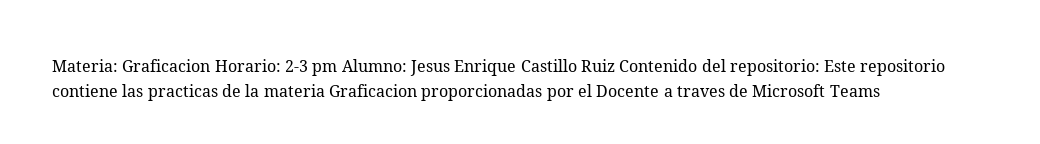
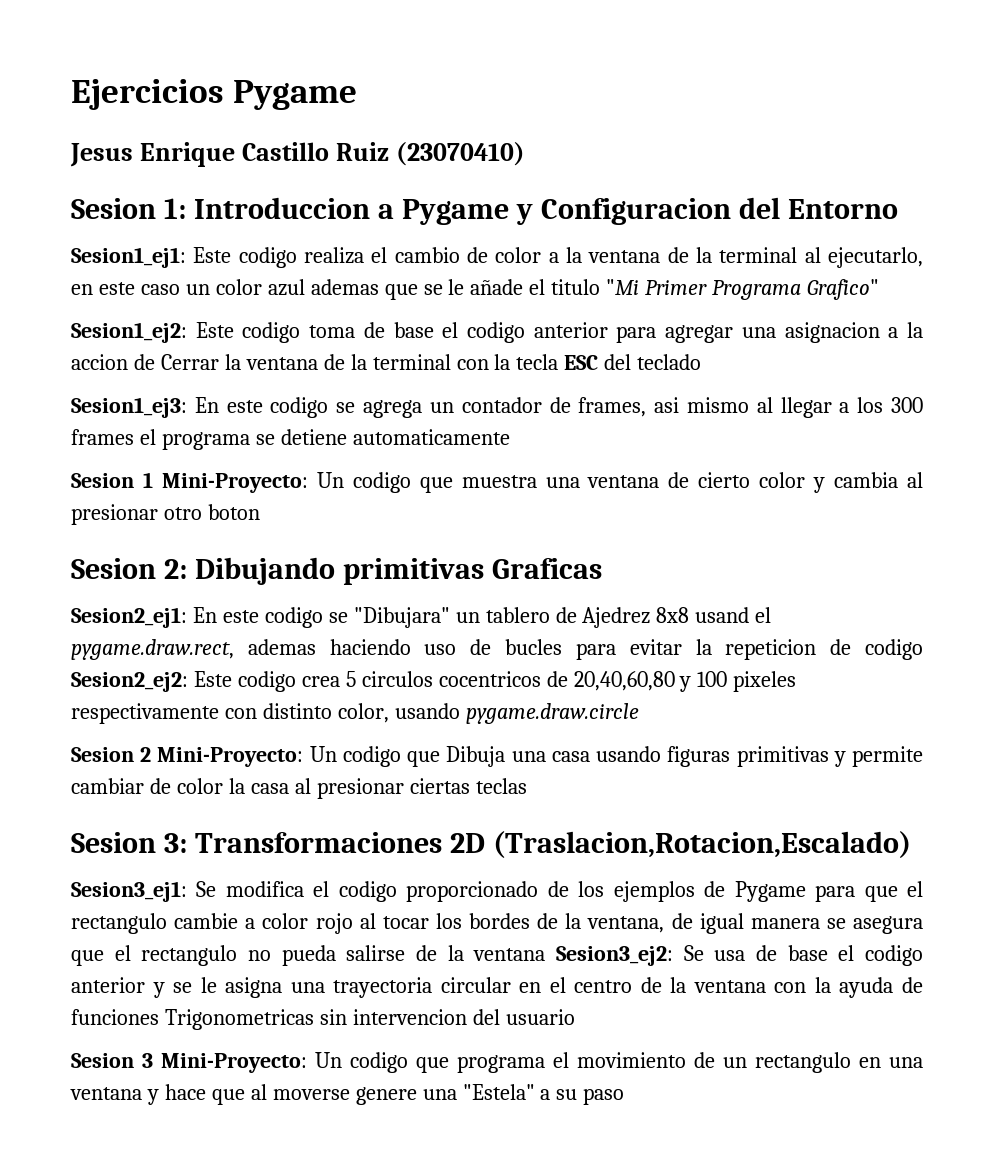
- Materia: Graficacion Horario: 2-3 pm Alumno: Jesus Enrique Castillo Ruiz Contenido del repositorio: Este repositorio contiene las practicas de la materia Graficacion proporcionadas por el Docente a traves de Microsoft Teams
+ Ejercicios Pygame
+ Jesus Enrique Castillo Ruiz (23070410)
+ Sesion 1: Introduccion a Pygame y Configuracion del Entorno
+ Sesion1_ej1: Este codigo realiza el cambio de color a la ventana de la terminal al ejecutarlo, en este caso un color azul ademas que se le añade el titulo "Mi Primer Programa Grafico"
+ Sesion1_ej2: Este codigo toma de base el codigo anterior para agregar una asignacion a la accion de Cerrar la ventana de la terminal con la tecla ESC del teclado
+ Sesion1_ej3: En este codigo se agrega un contador de frames, asi mismo al llegar a los 300 frames el programa se detiene automaticamente
+ Sesion 1 Mini-Proyecto: Un codigo que muestra una ventana de cierto color y cambia al presionar otro boton
+ Sesion 2: Dibujando primitivas Graficas
+ Sesion2_ej1: En este codigo se "Dibujara" un tablero de Ajedrez 8x8 usand el pygame.draw.rect, ademas haciendo uso de bucles para evitar la repeticion de codigo Sesion2_ej2: Este codigo crea 5 circulos cocentricos de 20,40,60,80 y 100 pixeles respectivamente con distinto color, usando pygame.draw.circle
+ Sesion 2 Mini-Proyecto: Un codigo que Dibuja una casa usando figuras primitivas y permite cambiar de color la casa al presionar ciertas teclas
+ Sesion 3: Transformaciones 2D (Traslacion,Rotacion,Escalado)
+ Sesion3_ej1: Se modifica el codigo proporcionado de los ejemplos de Pygame para que el rectangulo cambie a color rojo al tocar los bordes de la ventana, de igual manera se asegura que el rectangulo no pueda salirse de la ventana Sesion3_ej2: Se usa de base el codigo anterior y se le asigna una trayectoria circular en el centro de la ventana con la ayuda de funciones Trigonometricas sin intervencion del usuario
+ Sesion 3 Mini-Proyecto: Un codigo que programa el movimiento de un rectangulo en una ventana y hace que al moverse genere una "Estela" a su paso

